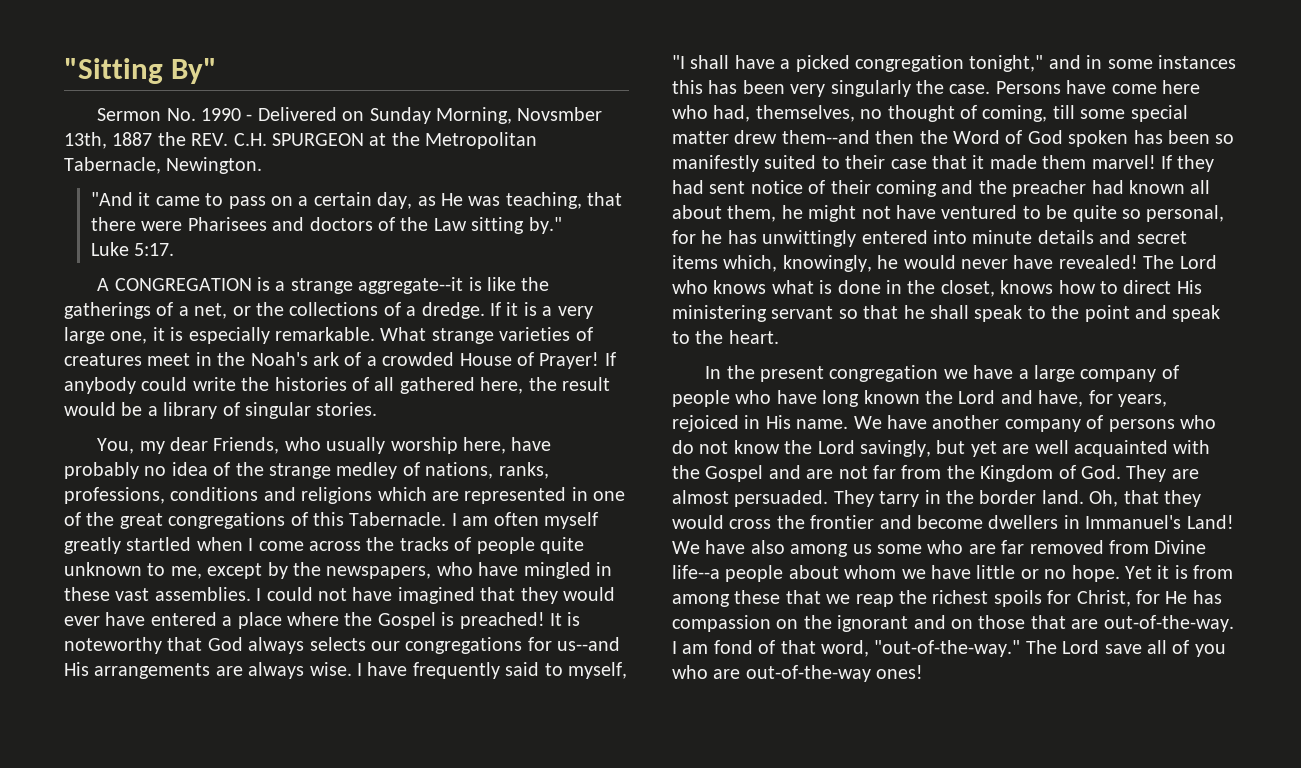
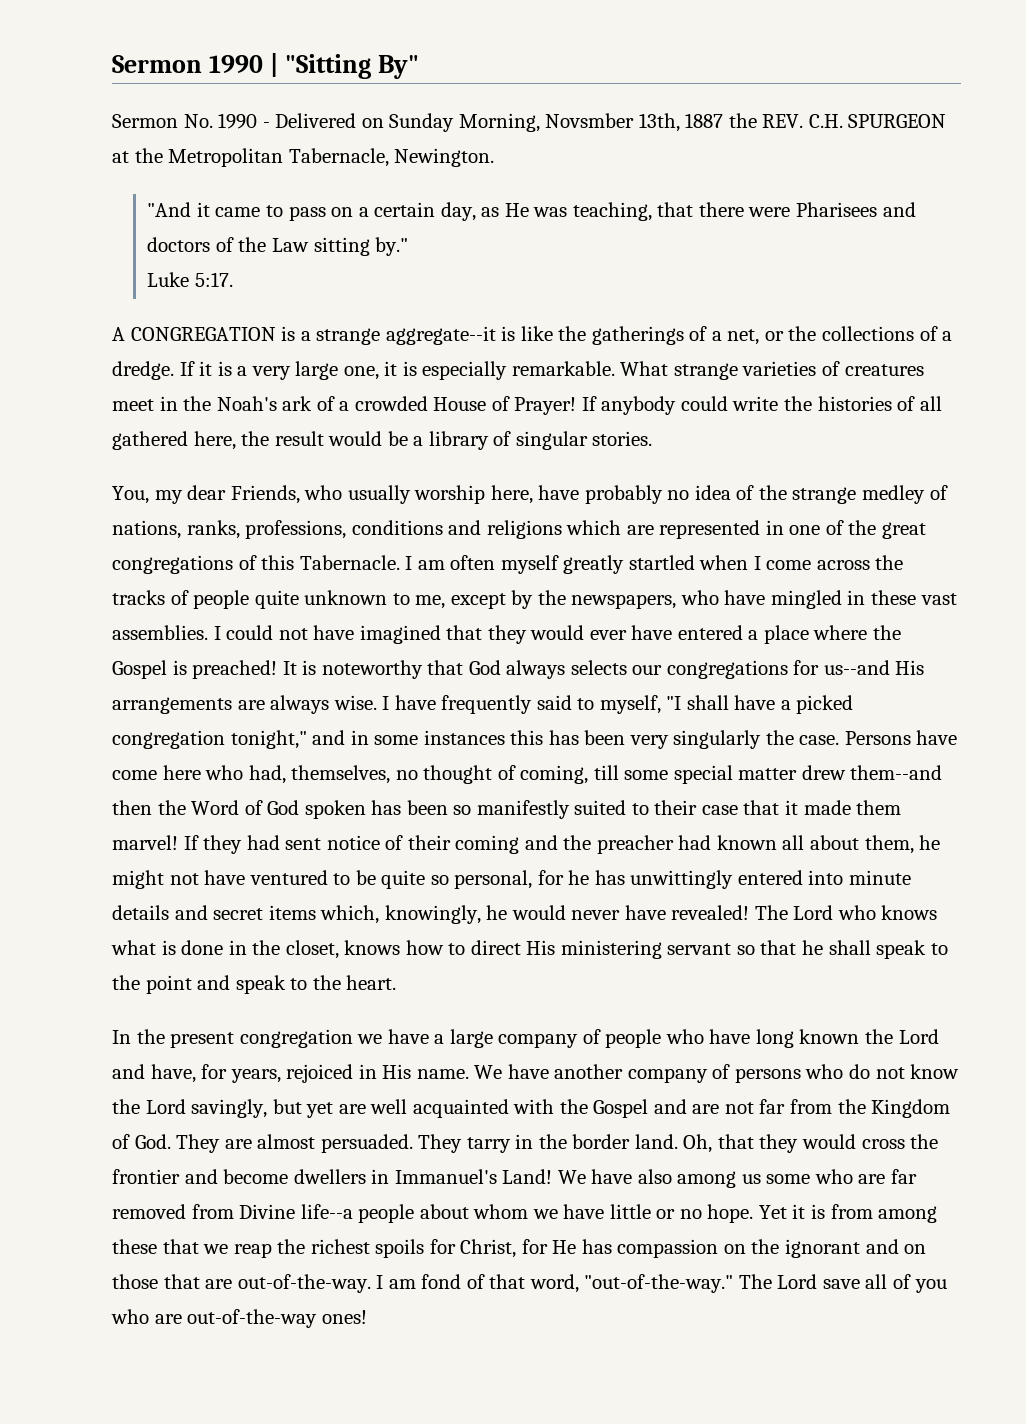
- "Sitting By"
+ Sermon 1990 | "Sitting By"

